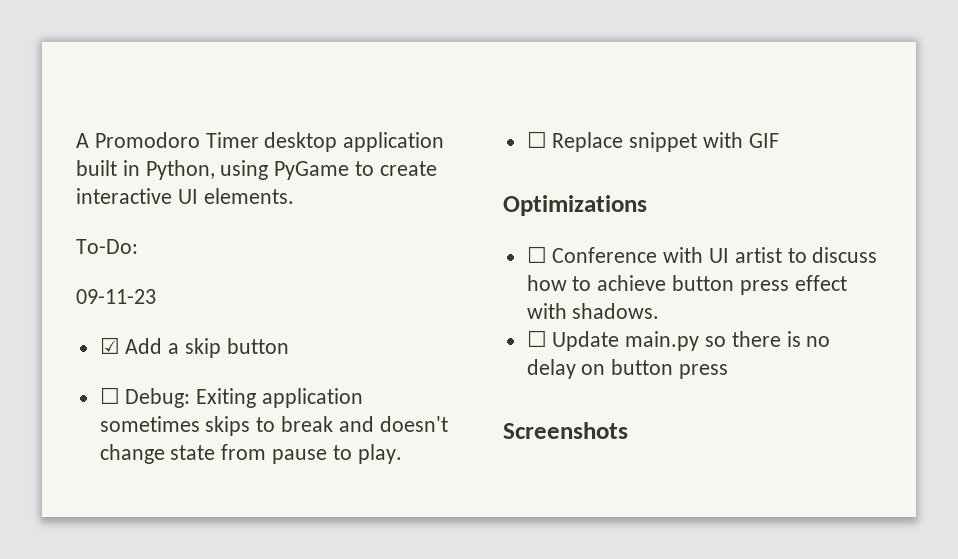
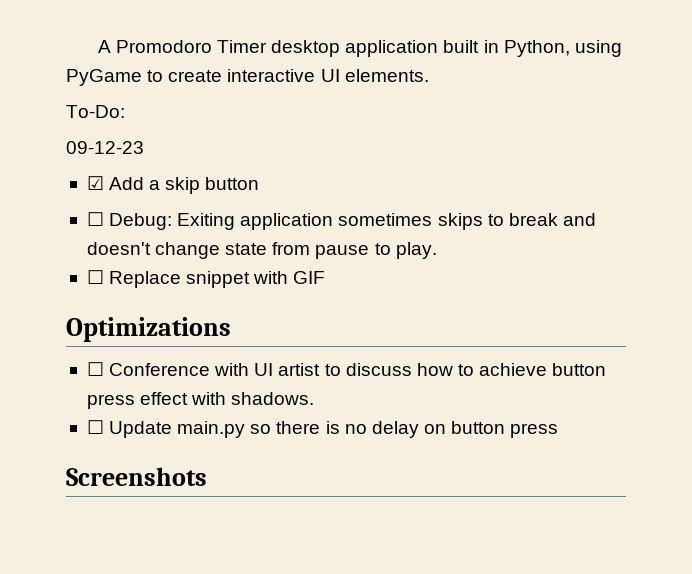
- 09-11-23
+ 09-12-23

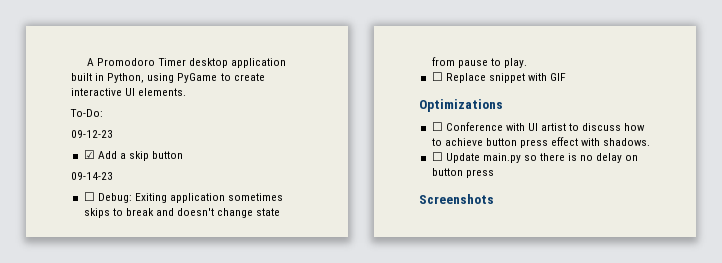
+ 09-14-23

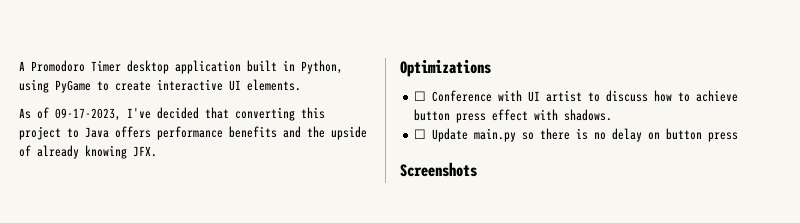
- To-Do:
- 09-12-23
- ☑ Add a skip button
- 09-14-23
- ☐ Debug: Exiting application sometimes skips to break and doesn't change state from pause to play.
- ☐ Replace snippet with GIF
+ As of 09-17-2023, I've decided that converting this project to Java offers performance benefits and the upside of already knowing JFX.

